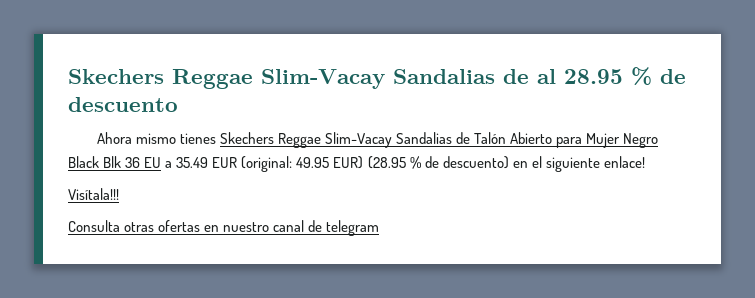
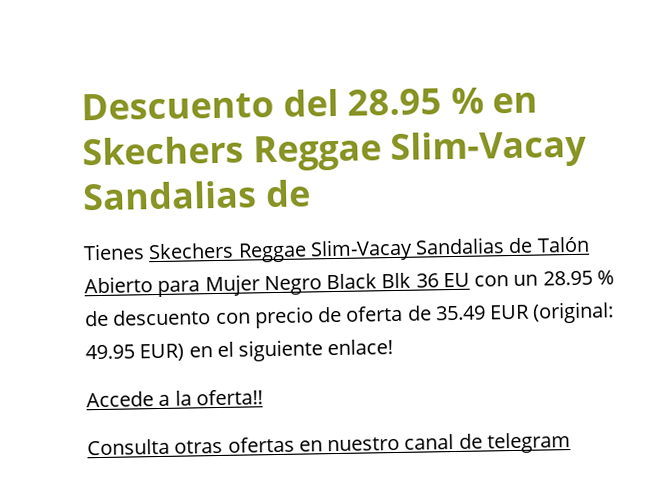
- Skechers Reggae Slim-Vacay Sandalias de al 28.95 % de descuento
- Ahora mismo tienes Skechers Reggae Slim-Vacay Sandalias de Talón Abierto para Mujer Negro Black Blk 36 EU a 35.49 EUR (original: 49.95 EUR) (28.95 % de descuento) en el siguiente enlace!
+ Descuento del 28.95 % en Skechers Reggae Slim-Vacay Sandalias de
+ Tienes Skechers Reggae Slim-Vacay Sandalias de Talón Abierto para Mujer Negro Black Blk 36 EU con un 28.95 % de descuento con precio de oferta de 35.49 EUR (original: 49.95 EUR) en el siguiente enlace!
- Visítala!!!
+ Accede a la oferta!!

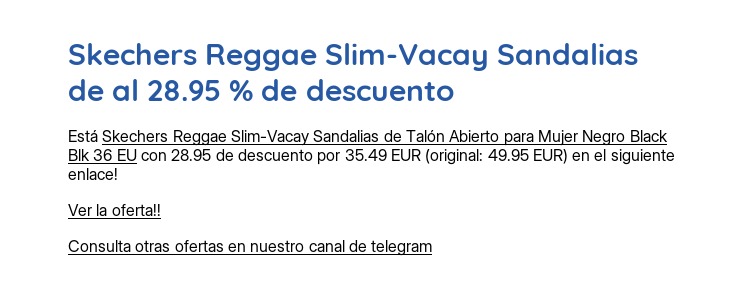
- Descuento del 28.95 % en Skechers Reggae Slim-Vacay Sandalias de
- Tienes Skechers Reggae Slim-Vacay Sandalias de Talón Abierto para Mujer Negro Black Blk 36 EU con un 28.95 % de descuento con precio de oferta de 35.49 EUR (original: 49.95 EUR) en el siguiente enlace!
+ Skechers Reggae Slim-Vacay Sandalias de al 28.95 % de descuento
+ Está Skechers Reggae Slim-Vacay Sandalias de Talón Abierto para Mujer Negro Black Blk 36 EU con 28.95 de descuento por 35.49 EUR (original: 49.95 EUR) en el siguiente enlace!
- Accede a la oferta!!
+ Ver la oferta!!

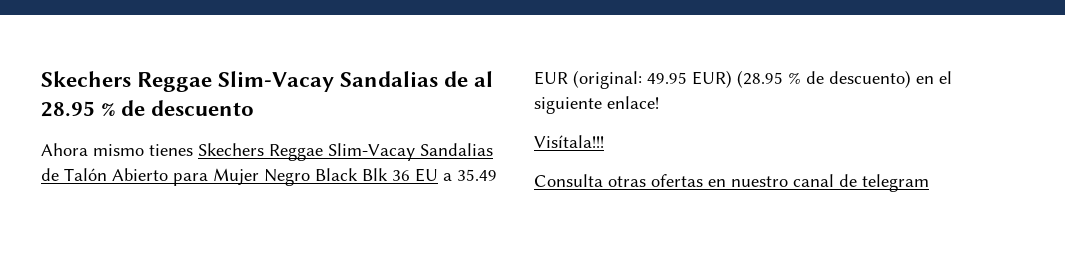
- Está Skechers Reggae Slim-Vacay Sandalias de Talón Abierto para Mujer Negro Black Blk 36 EU con 28.95 de descuento por 35.49 EUR (original: 49.95 EUR) en el siguiente enlace!
+ Ahora mismo tienes Skechers Reggae Slim-Vacay Sandalias de Talón Abierto para Mujer Negro Black Blk 36 EU a 35.49 EUR (original: 49.95 EUR) (28.95 % de descuento) en el siguiente enlace!
- Ver la oferta!!
+ Visítala!!!

